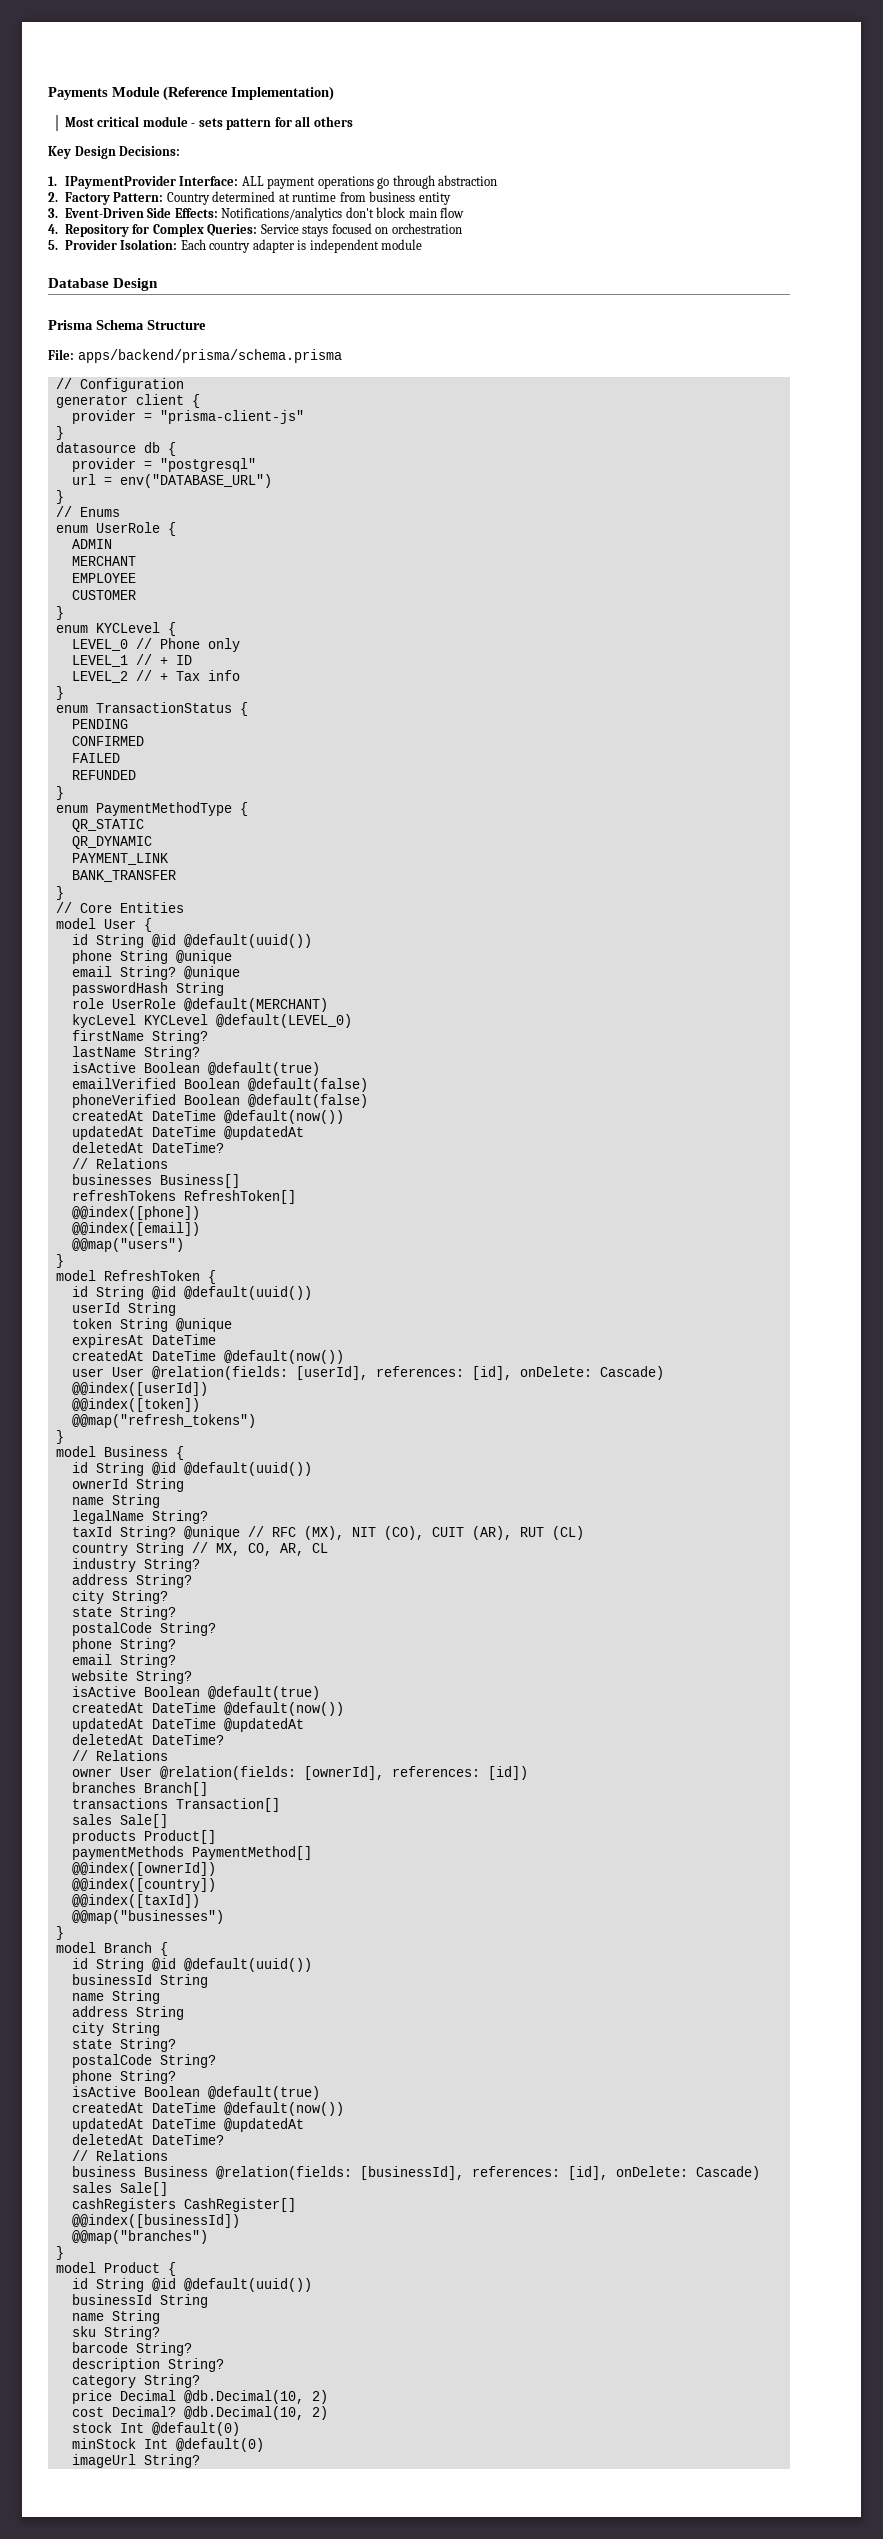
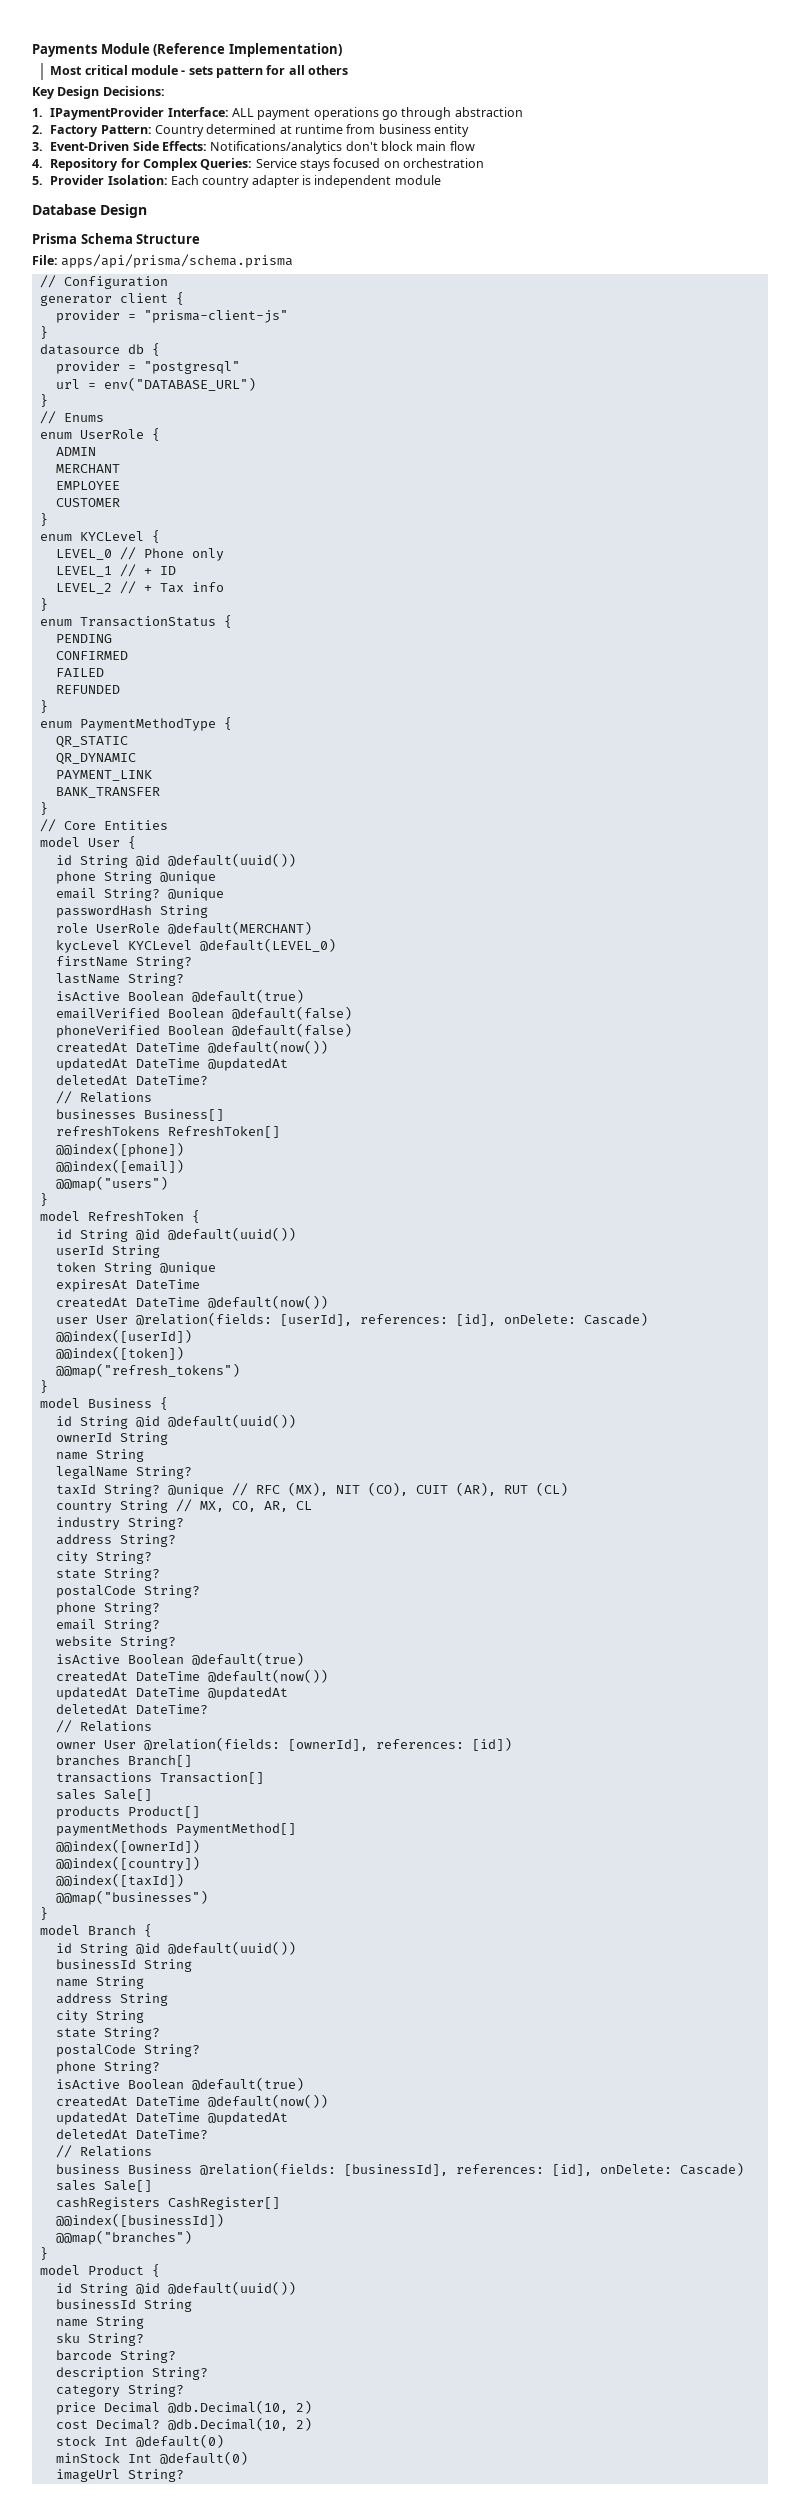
- File: apps/backend/prisma/schema.prisma
+ File: apps/api/prisma/schema.prisma

